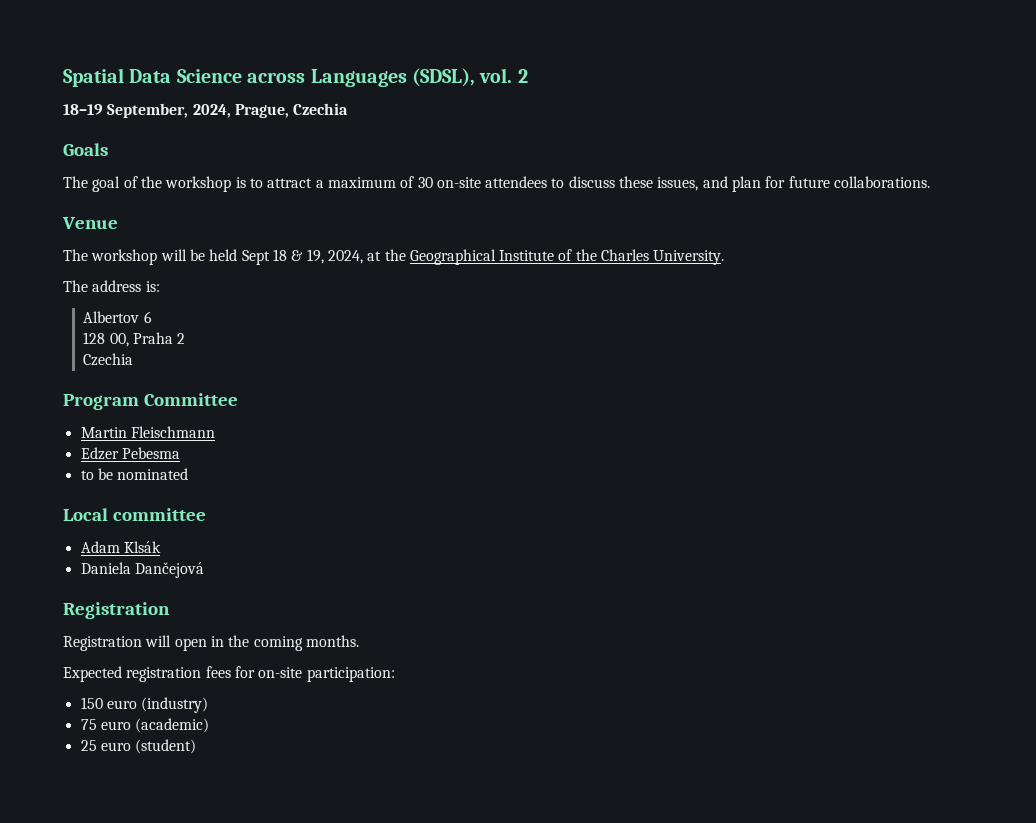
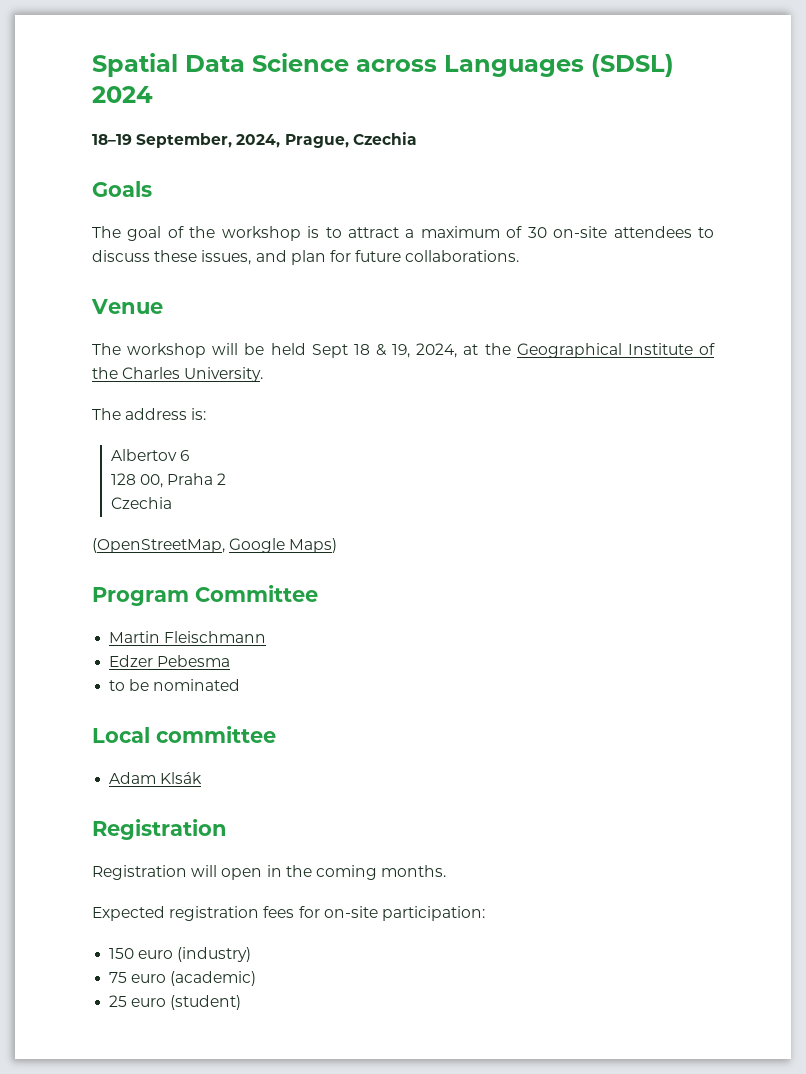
- Spatial Data Science across Languages (SDSL), vol. 2
+ Spatial Data Science across Languages (SDSL) 2024
+ (OpenStreetMap, Google Maps)
- Daniela Dančejová

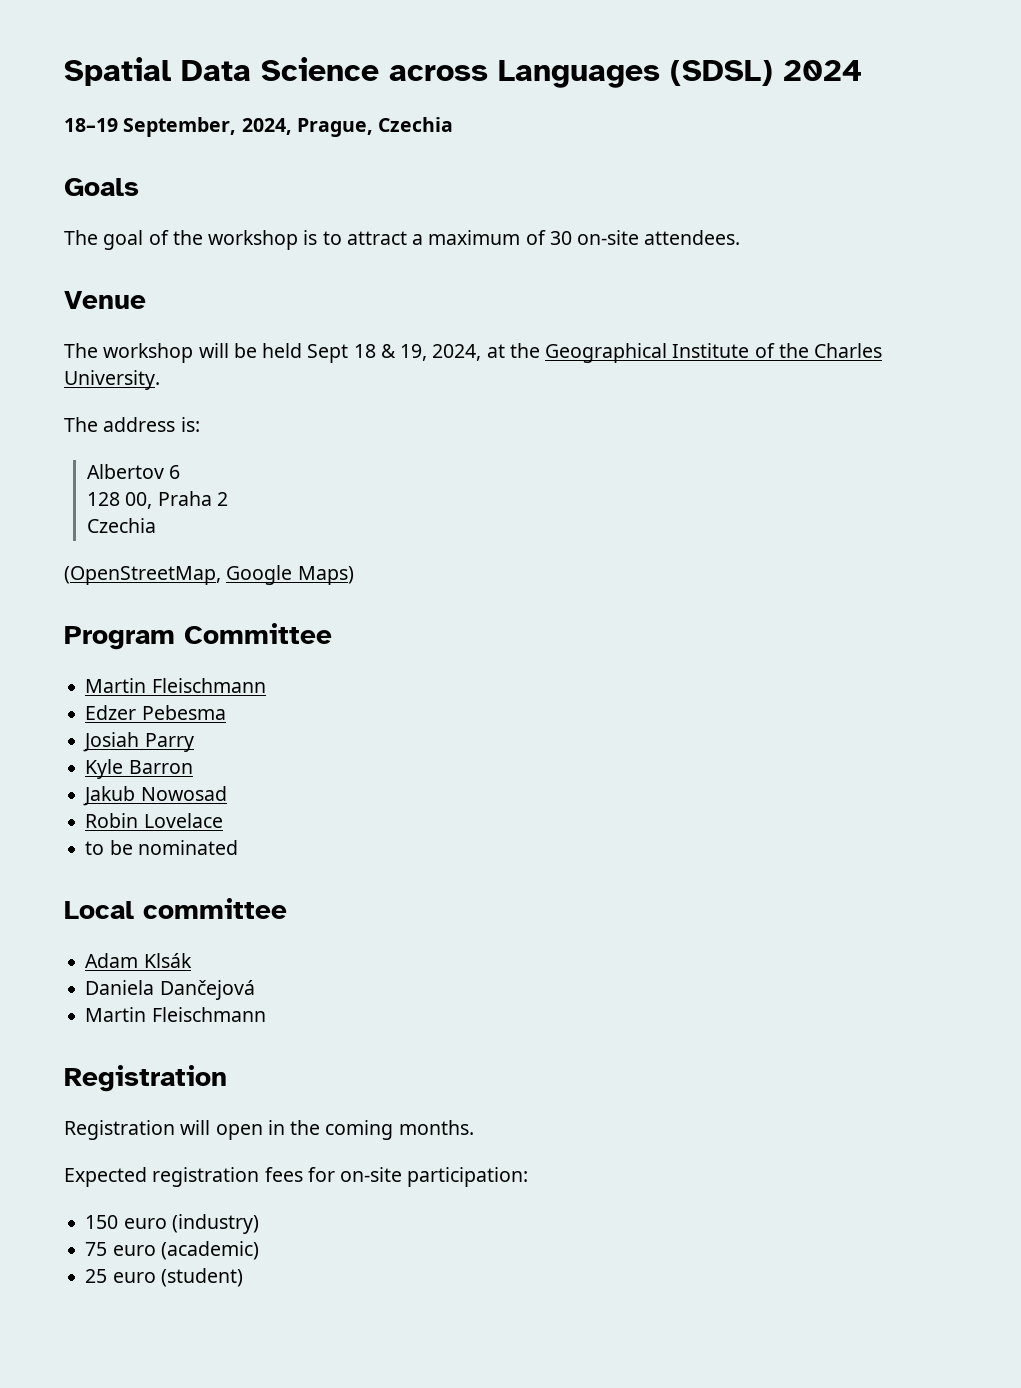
- The goal of the workshop is to attract a maximum of 30 on-site attendees to discuss these issues, and plan for future collaborations.
+ The goal of the workshop is to attract a maximum of 30 on-site attendees.
+ Josiah Parry
+ Kyle Barron
+ Jakub Nowosad
+ Robin Lovelace
+ Daniela Dančejová
+ Martin Fleischmann

